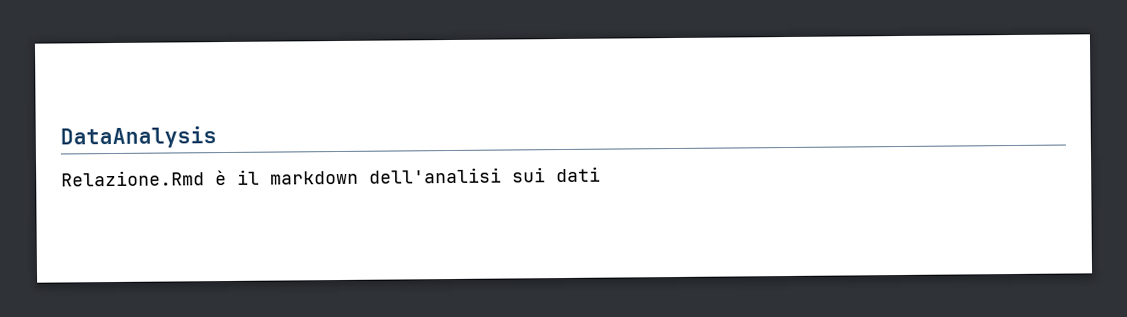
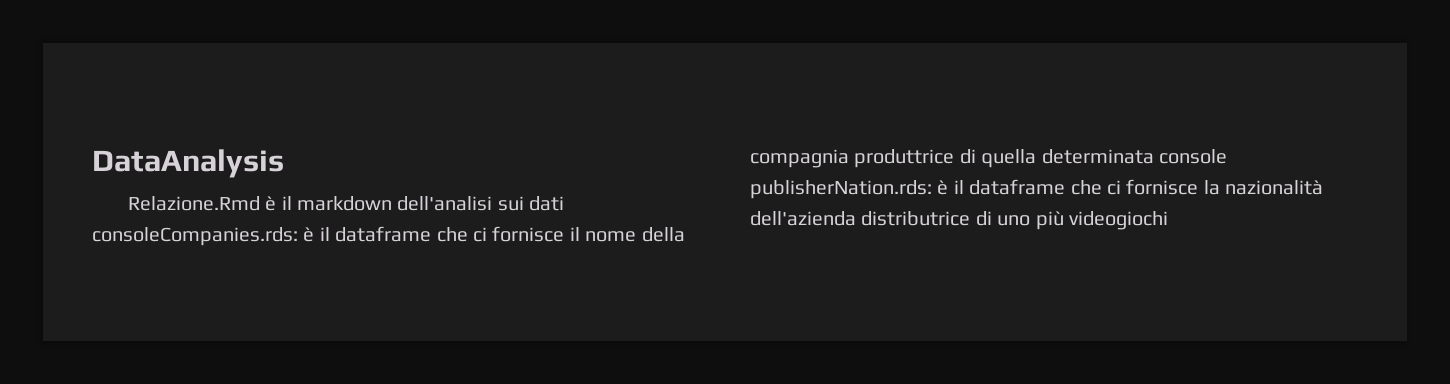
- Relazione.Rmd è il markdown dell'analisi sui dati
+ Relazione.Rmd è il markdown dell'analisi sui dati consoleCompanies.rds: è il dataframe che ci fornisce il nome della compagnia produttrice di quella determinata console publisherNation.rds: è il dataframe che ci fornisce la nazionalità dell'azienda distributrice di uno più videogiochi

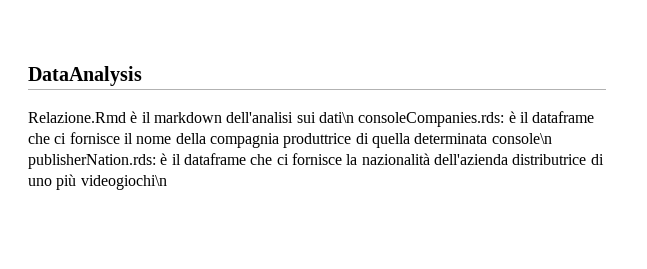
- Relazione.Rmd è il markdown dell'analisi sui dati consoleCompanies.rds: è il dataframe che ci fornisce il nome della compagnia produttrice di quella determinata console publisherNation.rds: è il dataframe che ci fornisce la nazionalità dell'azienda distributrice di uno più videogiochi
+ Relazione.Rmd è il markdown dell'analisi sui dati\n consoleCompanies.rds: è il dataframe che ci fornisce il nome della compagnia produttrice di quella determinata console\n publisherNation.rds: è il dataframe che ci fornisce la nazionalità dell'azienda distributrice di uno più videogiochi\n

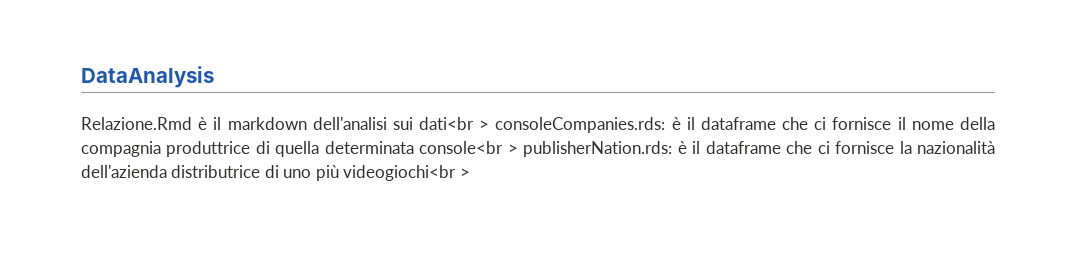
- Relazione.Rmd è il markdown dell'analisi sui dati\n consoleCompanies.rds: è il dataframe che ci fornisce il nome della compagnia produttrice di quella determinata console\n publisherNation.rds: è il dataframe che ci fornisce la nazionalità dell'azienda distributrice di uno più videogiochi\n
+ Relazione.Rmd è il markdown dell'analisi sui dati<br > consoleCompanies.rds: è il dataframe che ci fornisce il nome della compagnia produttrice di quella determinata console<br > publisherNation.rds: è il dataframe che ci fornisce la nazionalità dell'azienda distributrice di uno più videogiochi<br >

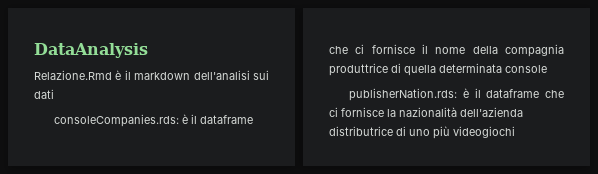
- Relazione.Rmd è il markdown dell'analisi sui dati<br > consoleCompanies.rds: è il dataframe che ci fornisce il nome della compagnia produttrice di quella determinata console<br > publisherNation.rds: è il dataframe che ci fornisce la nazionalità dell'azienda distributrice di uno più videogiochi<br >
+ Relazione.Rmd è il markdown dell'analisi sui dati
+ consoleCompanies.rds: è il dataframe che ci fornisce il nome della compagnia produttrice di quella determinata console
+ publisherNation.rds: è il dataframe che ci fornisce la nazionalità dell'azienda distributrice di uno più videogiochi

